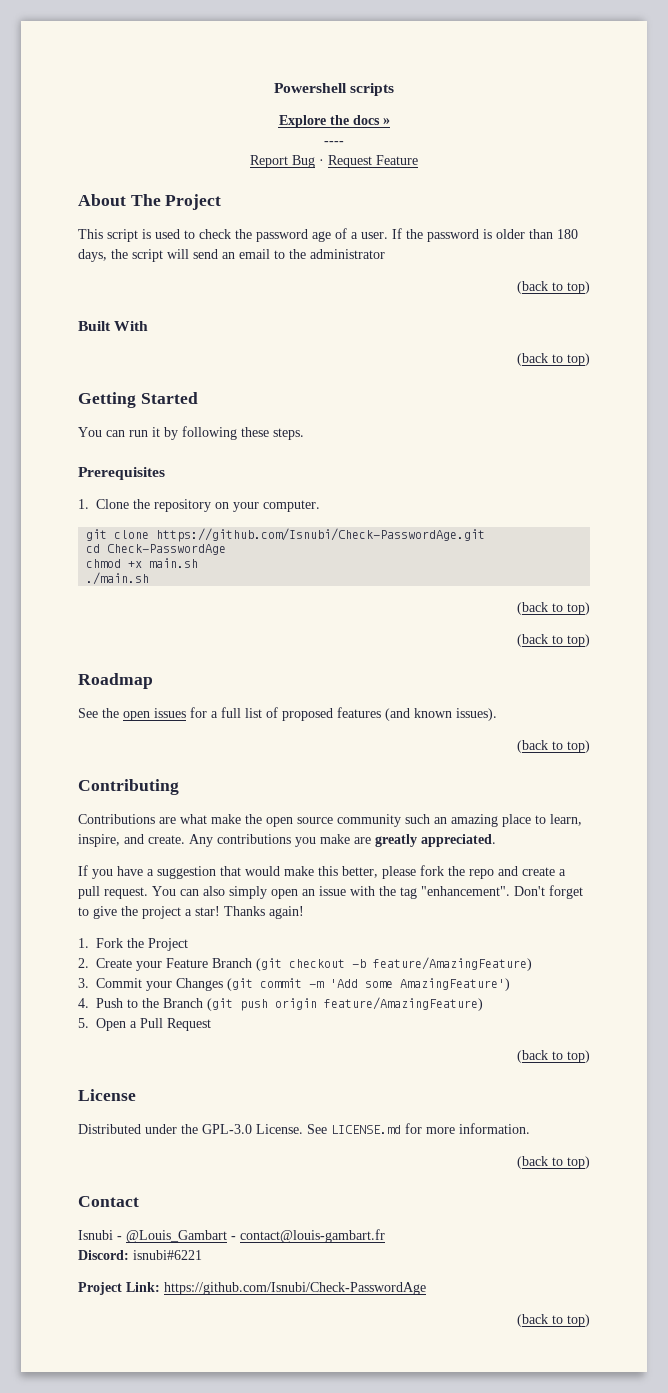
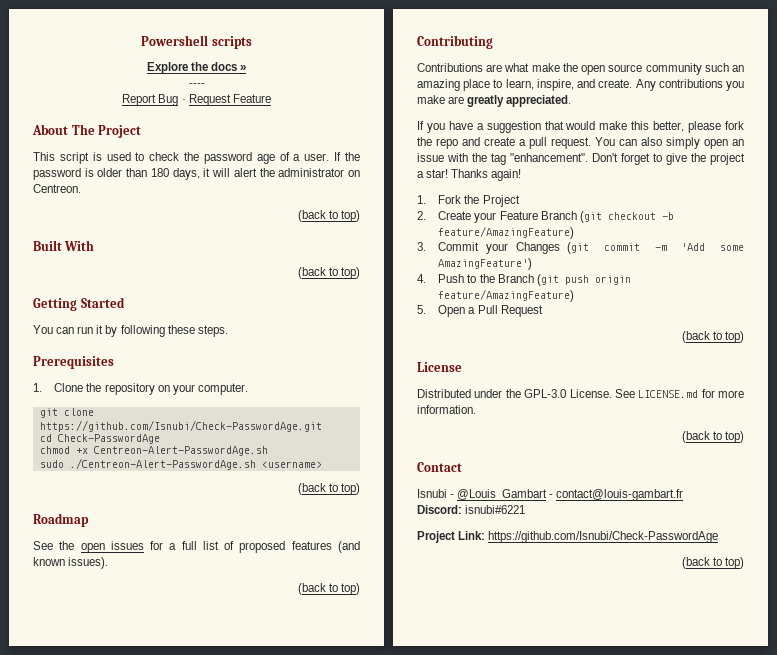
- If the password is older than 180 days, the script will send an email to the administrator
+ If the password is older than 180 days, it will alert the administrator on Centreon.
- chmod +x main.sh
- ./main.sh
- (back to top)
+ chmod +x Centreon-Alert-PasswordAge.sh
+ sudo ./Centreon-Alert-PasswordAge.sh <username>

